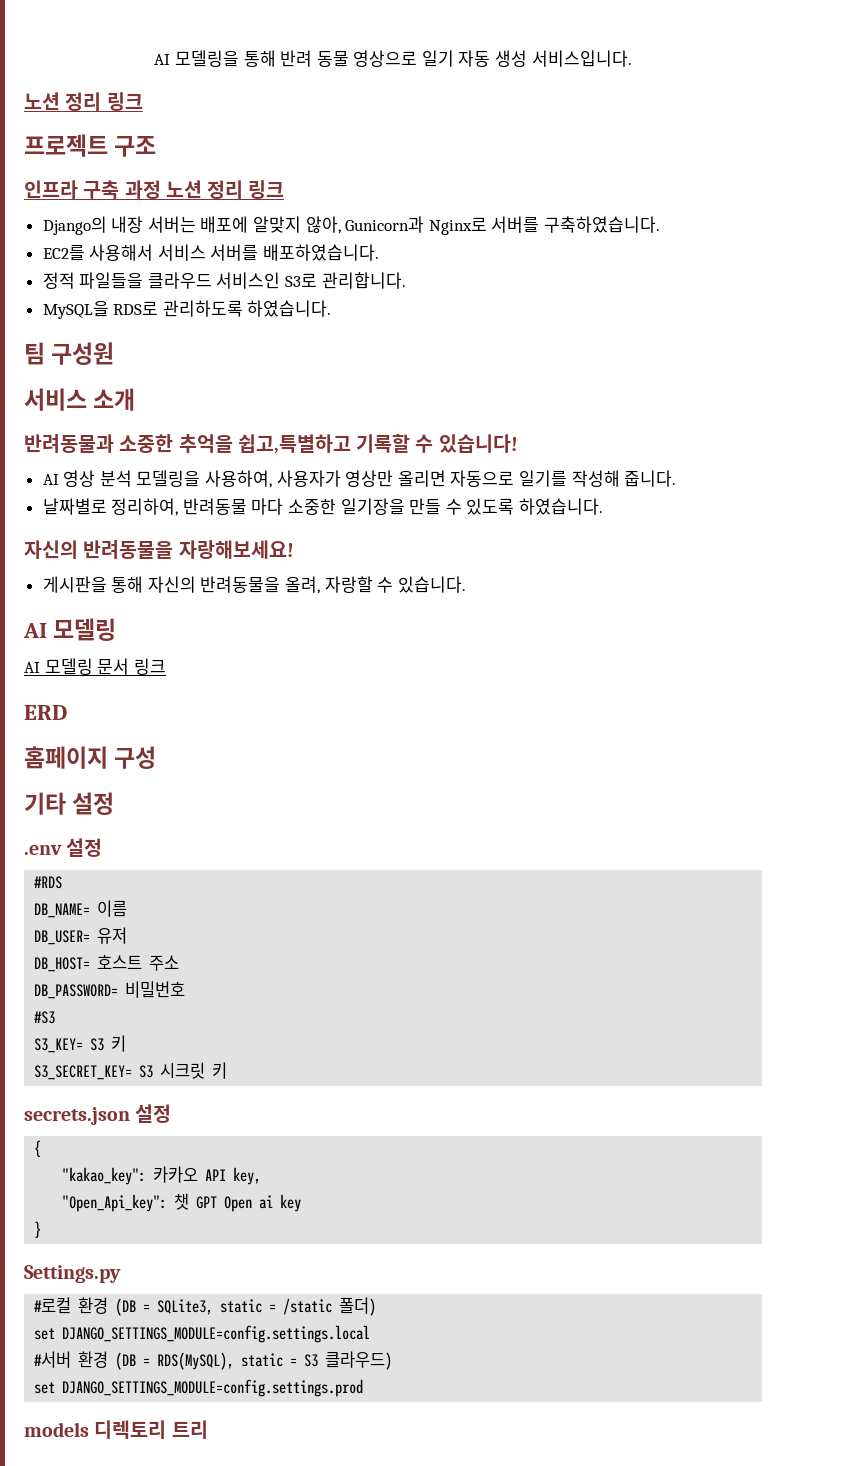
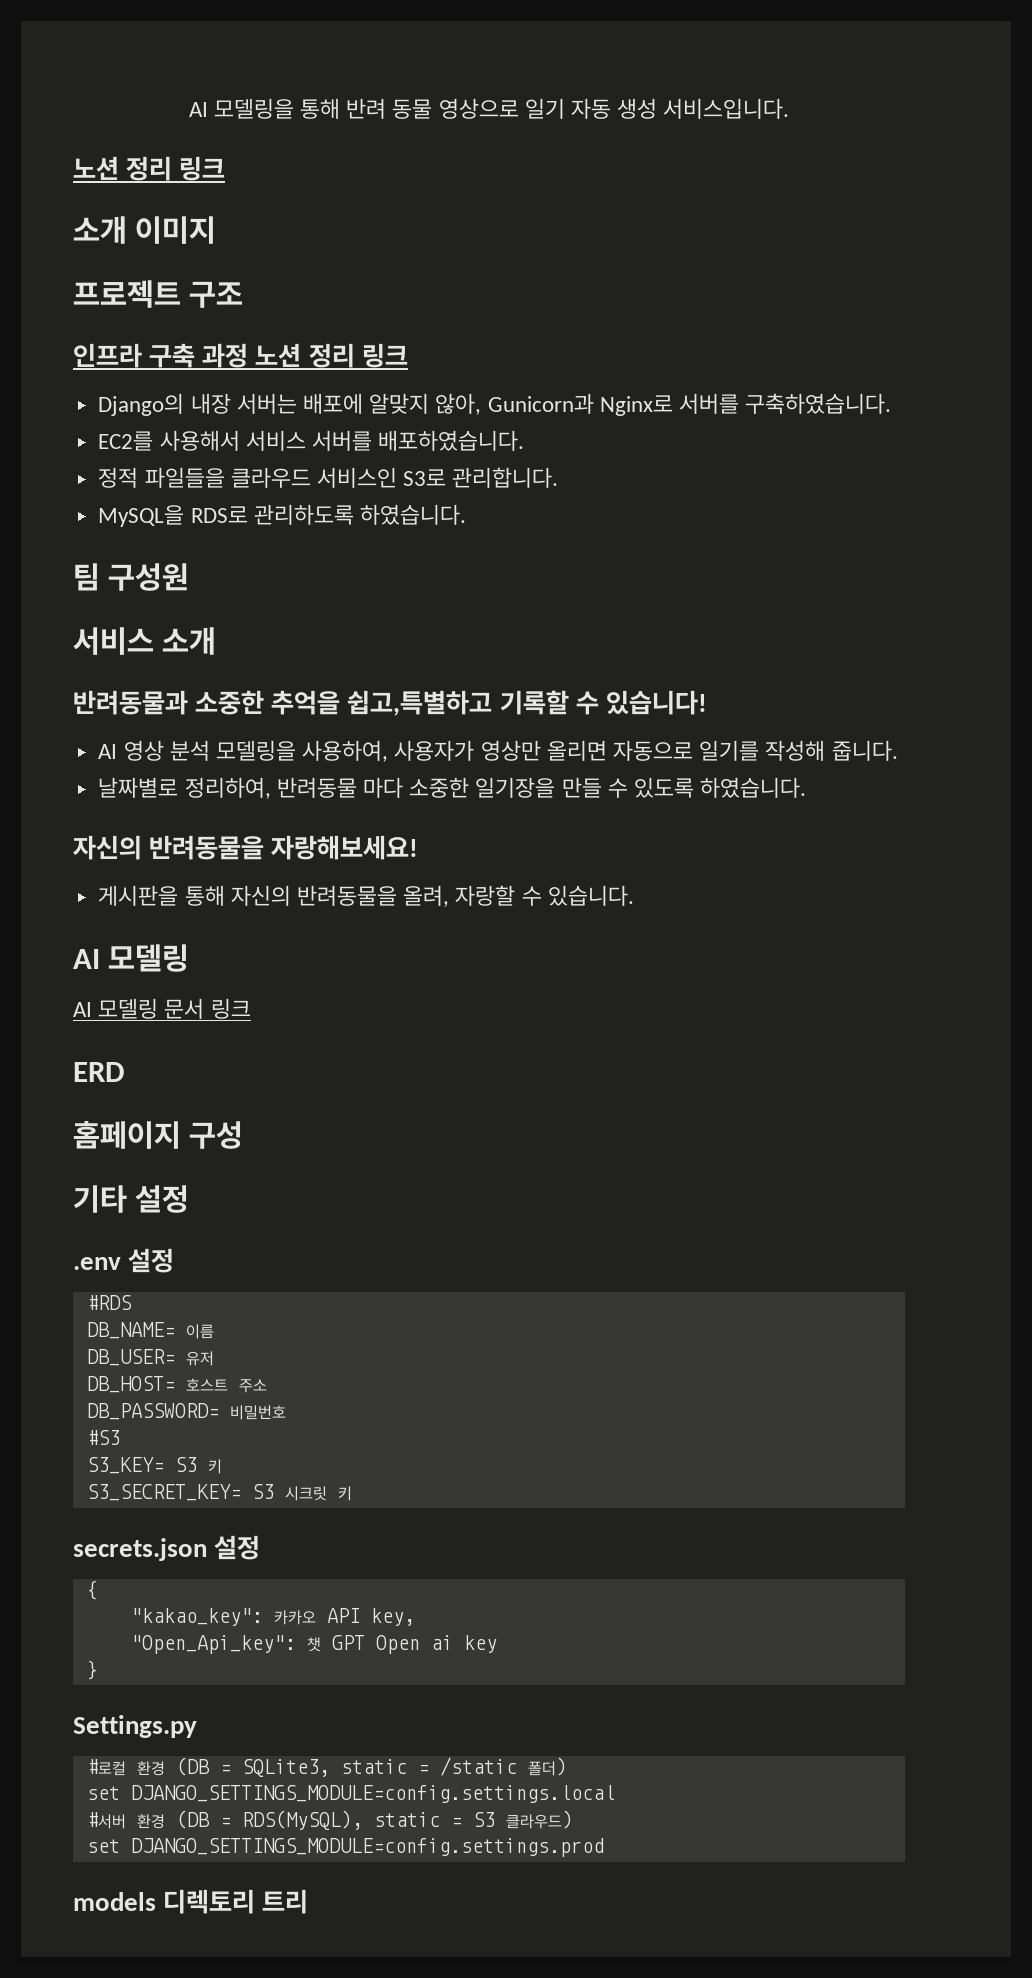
+ 소개 이미지

